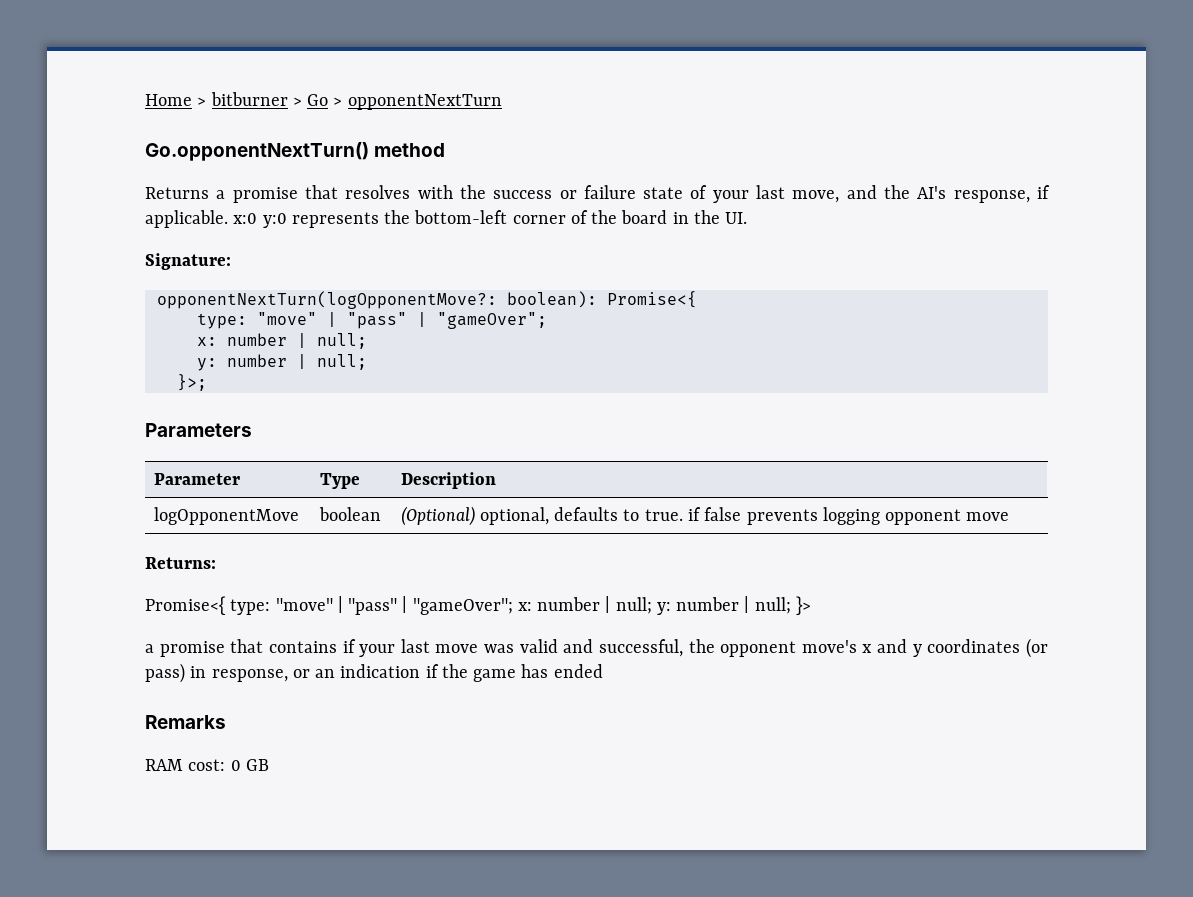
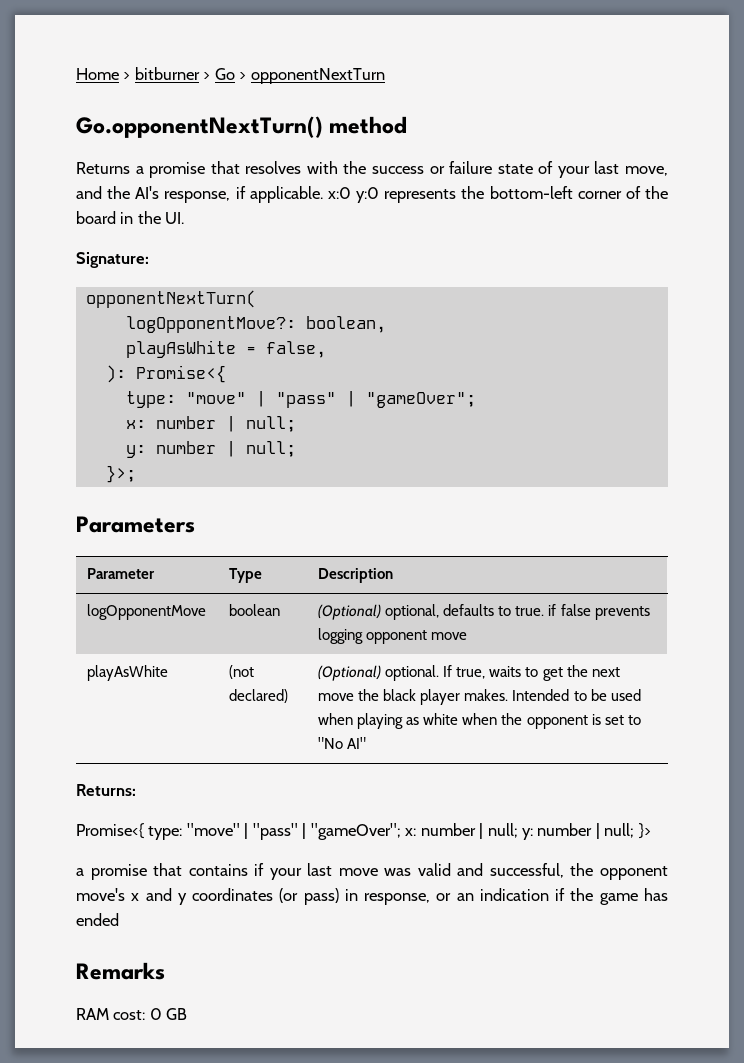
- opponentNextTurn(logOpponentMove?: boolean): Promise<{
+ opponentNextTurn(
+ logOpponentMove?: boolean,
+ playAsWhite = false,
+ ): Promise<{
+ playAsWhite | (not declared) | (Optional) optional. If true, waits to get the next move the black player makes. Intended to be used when playing as white when the opponent is set to "No AI"

